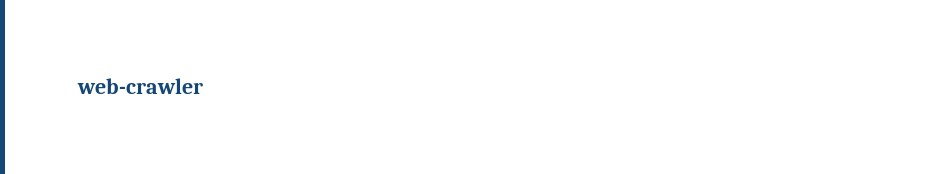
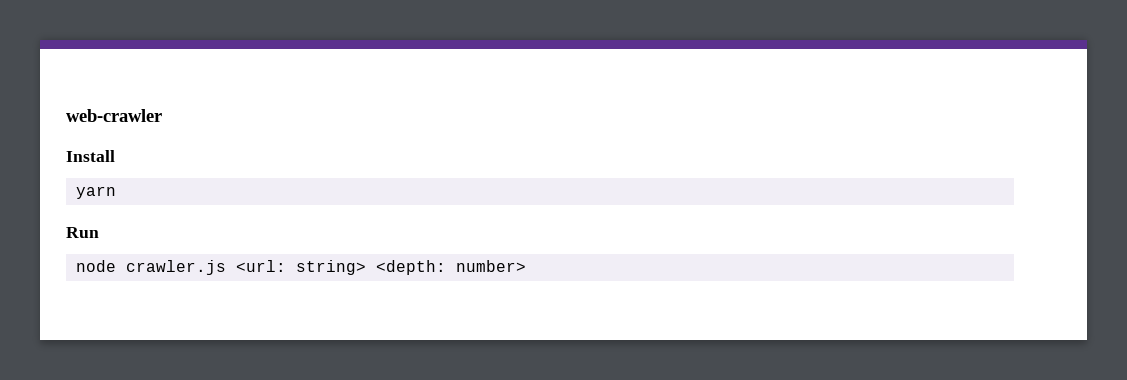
+ Install
+ yarn
+ Run
+ node crawler.js <url: string> <depth: number>

